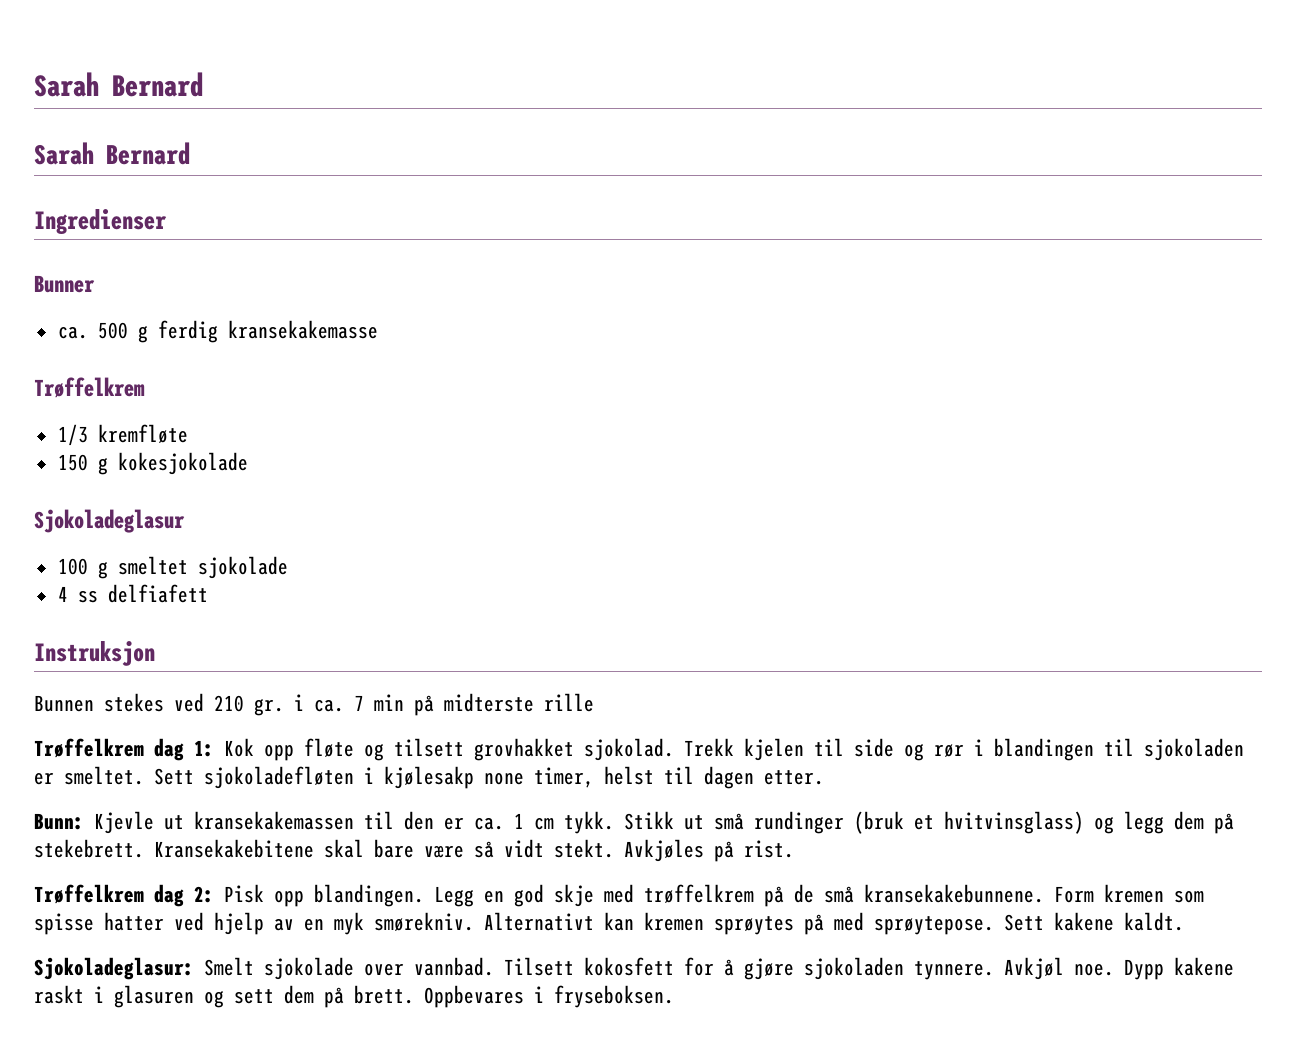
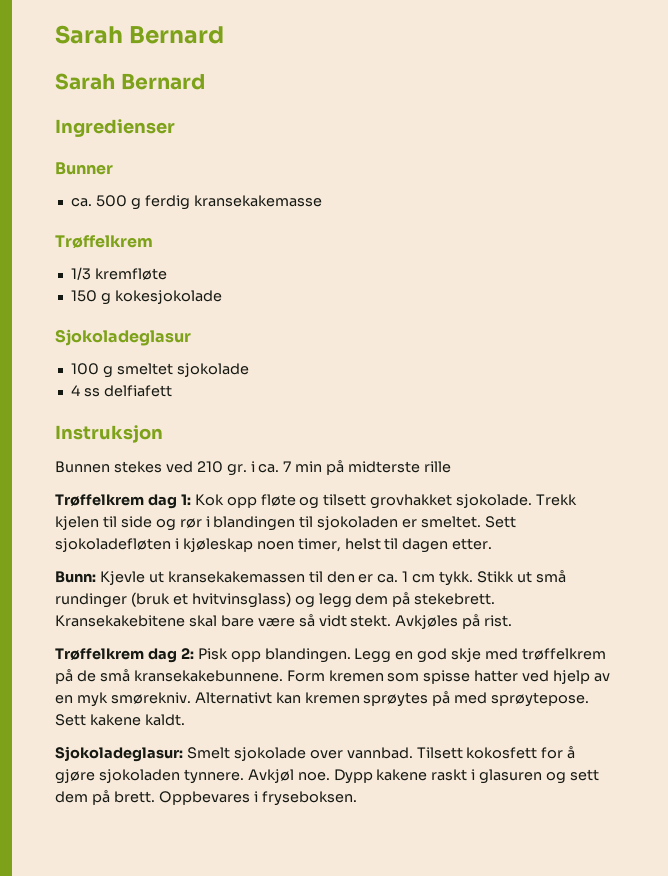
- Trøffelkrem dag 1: Kok opp fløte og tilsett grovhakket sjokolad.
+ Trøffelkrem dag 1: Kok opp fløte og tilsett grovhakket sjokolade.
- Sett sjokoladefløten i kjølesakp none timer, helst til dagen etter.
+ Sett sjokoladefløten i kjøleskap noen timer, helst til dagen etter.

